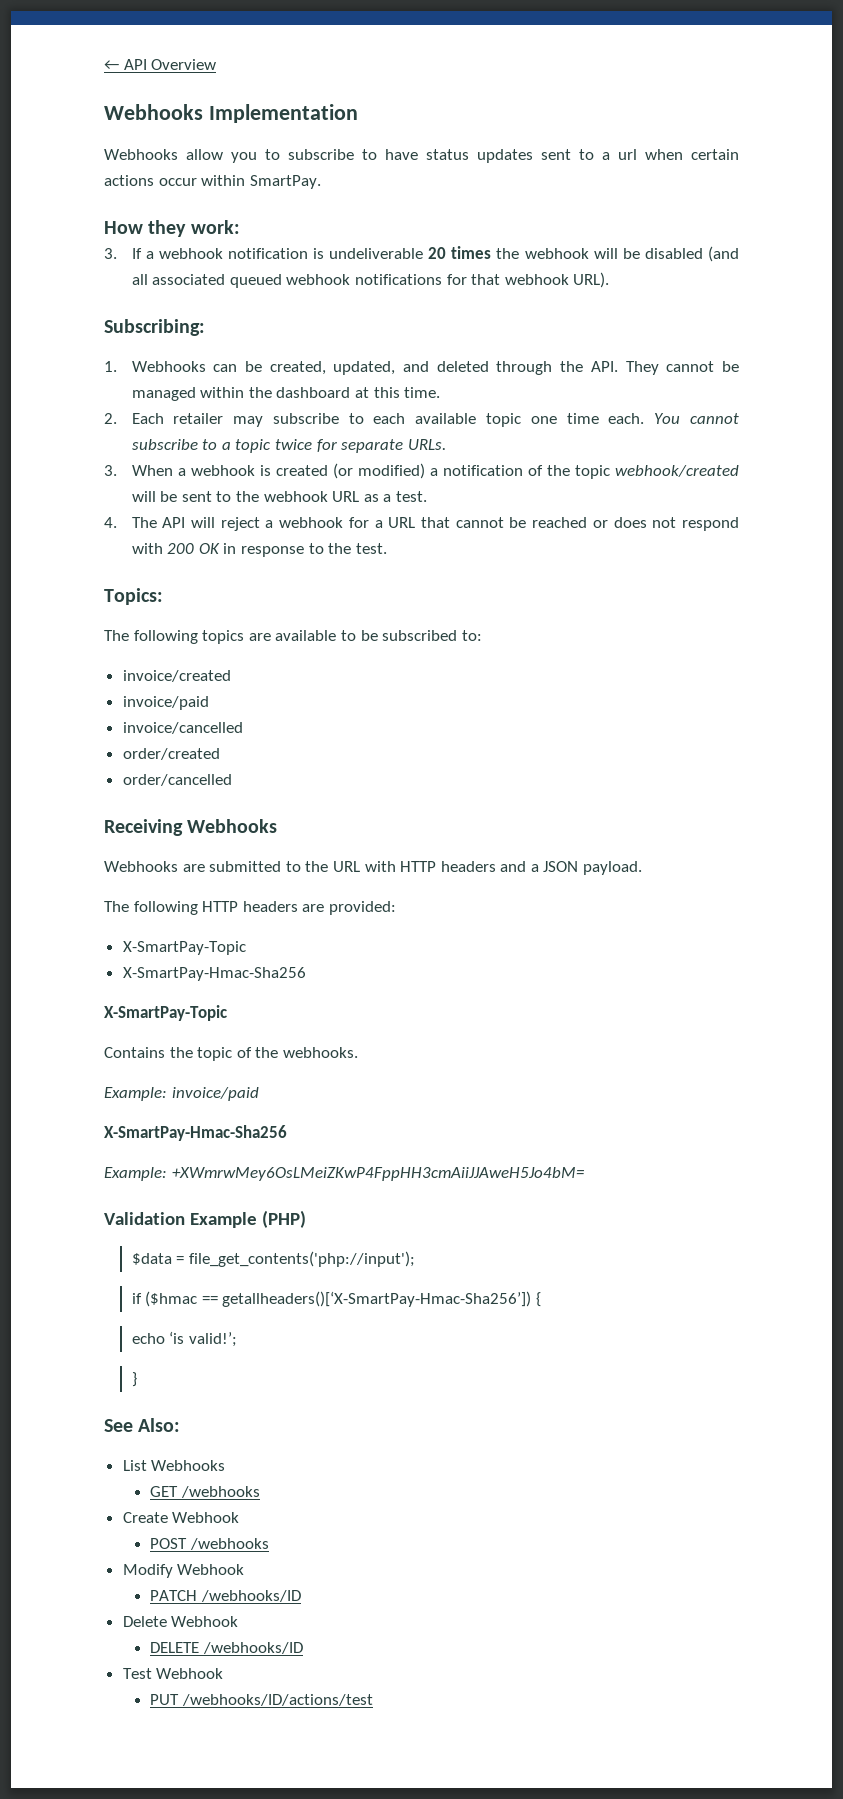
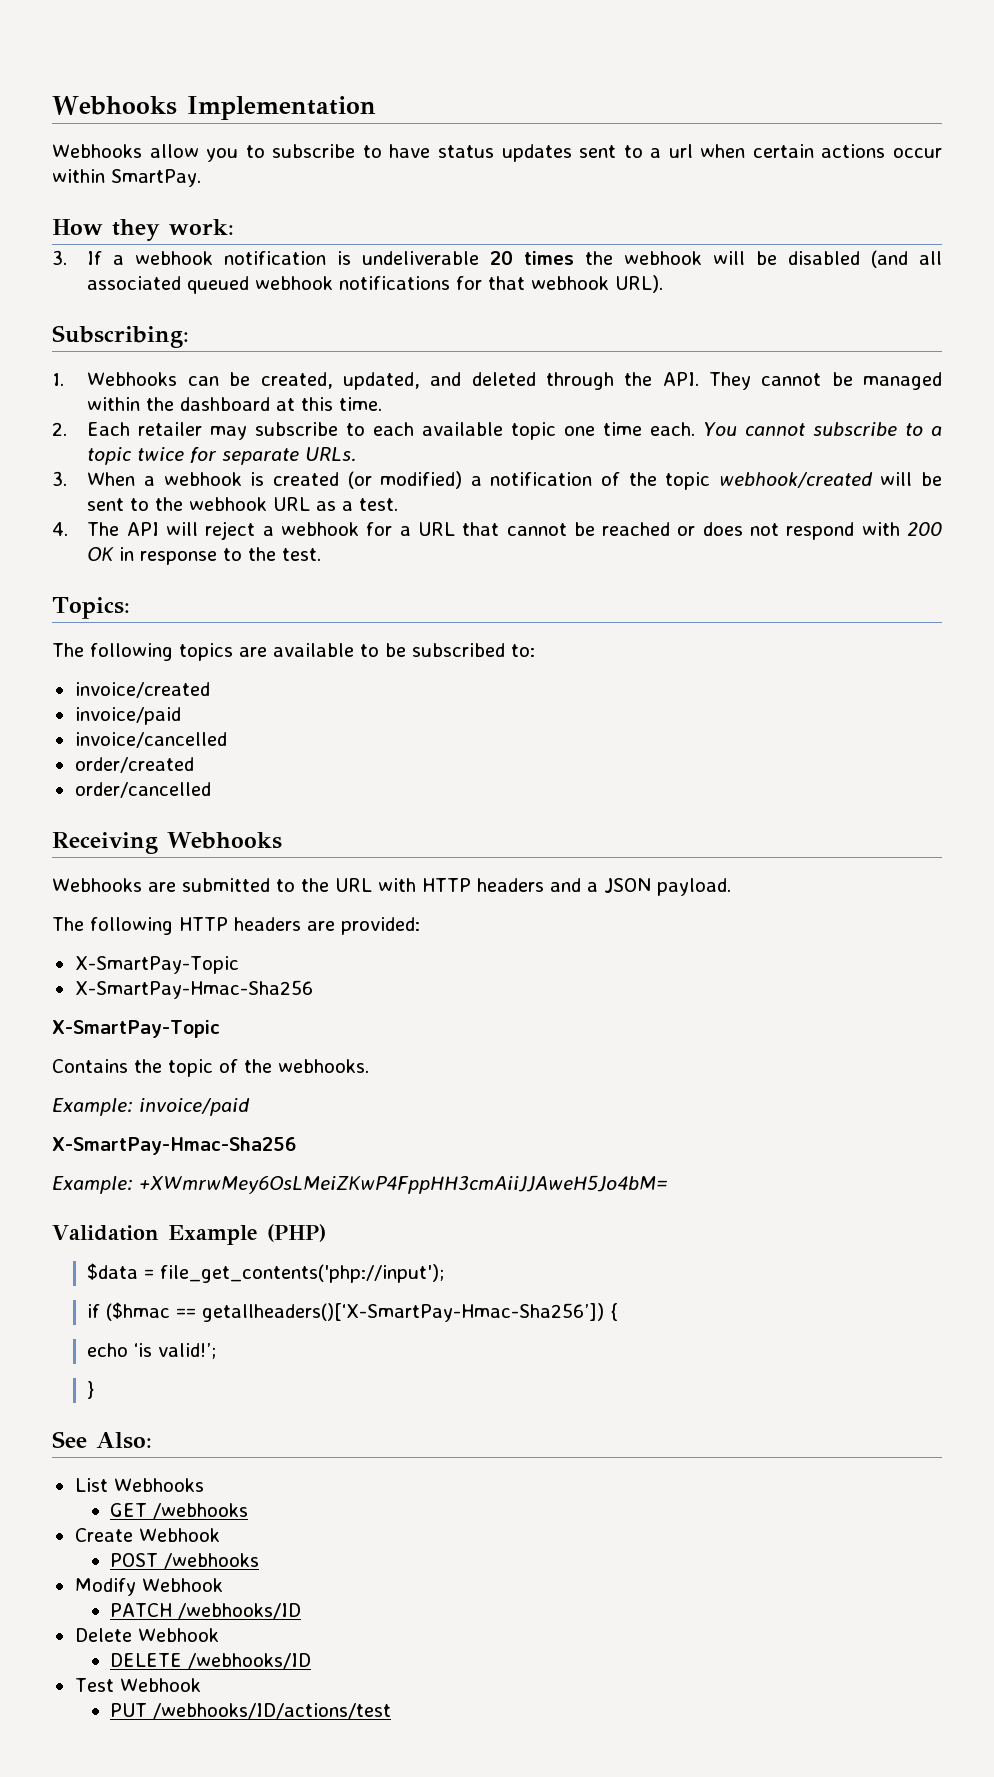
- ← API Overview

